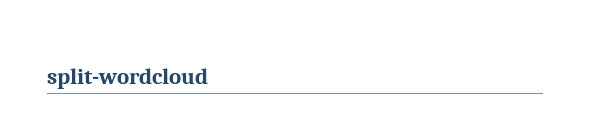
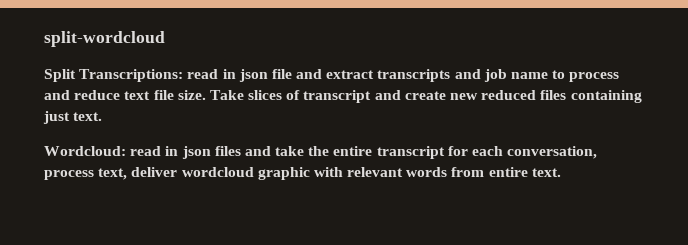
+ Split Transcriptions: read in json file and extract transcripts and job name to process and reduce text file size. Take slices of transcript and create new reduced files containing just text.
+ Wordcloud: read in json files and take the entire transcript for each conversation, process text, deliver wordcloud graphic with relevant words from entire text.

